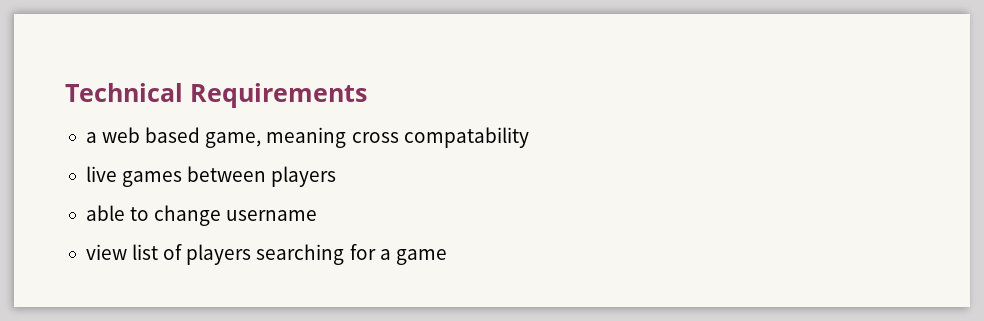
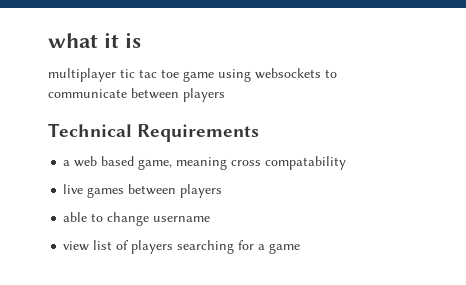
+ what it is
+ multiplayer tic tac toe game using websockets to communicate between players

